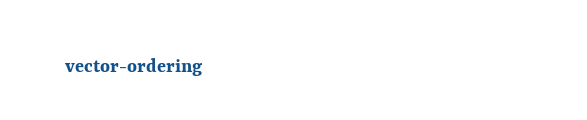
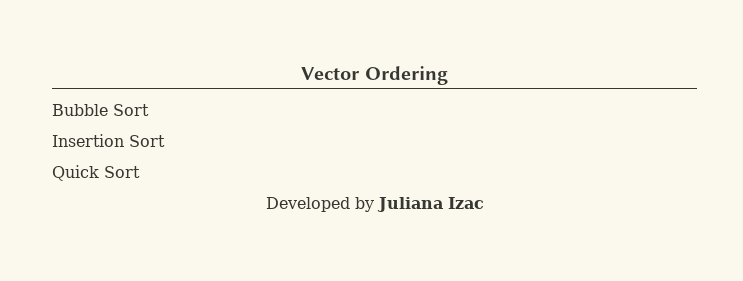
- vector-ordering
+ Vector Ordering
+ Bubble Sort
+ Insertion Sort
+ Quick Sort
+ Developed by Juliana Izac

